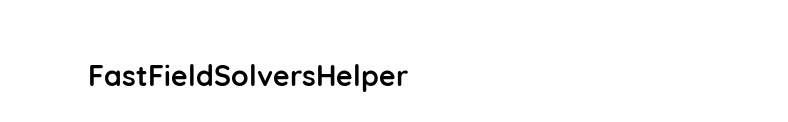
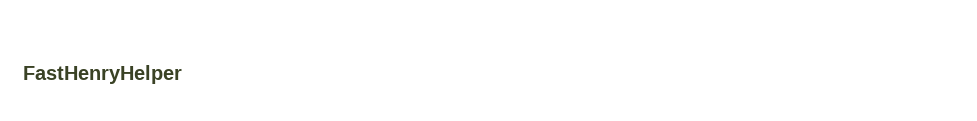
- FastFieldSolversHelper
+ FastHenryHelper

